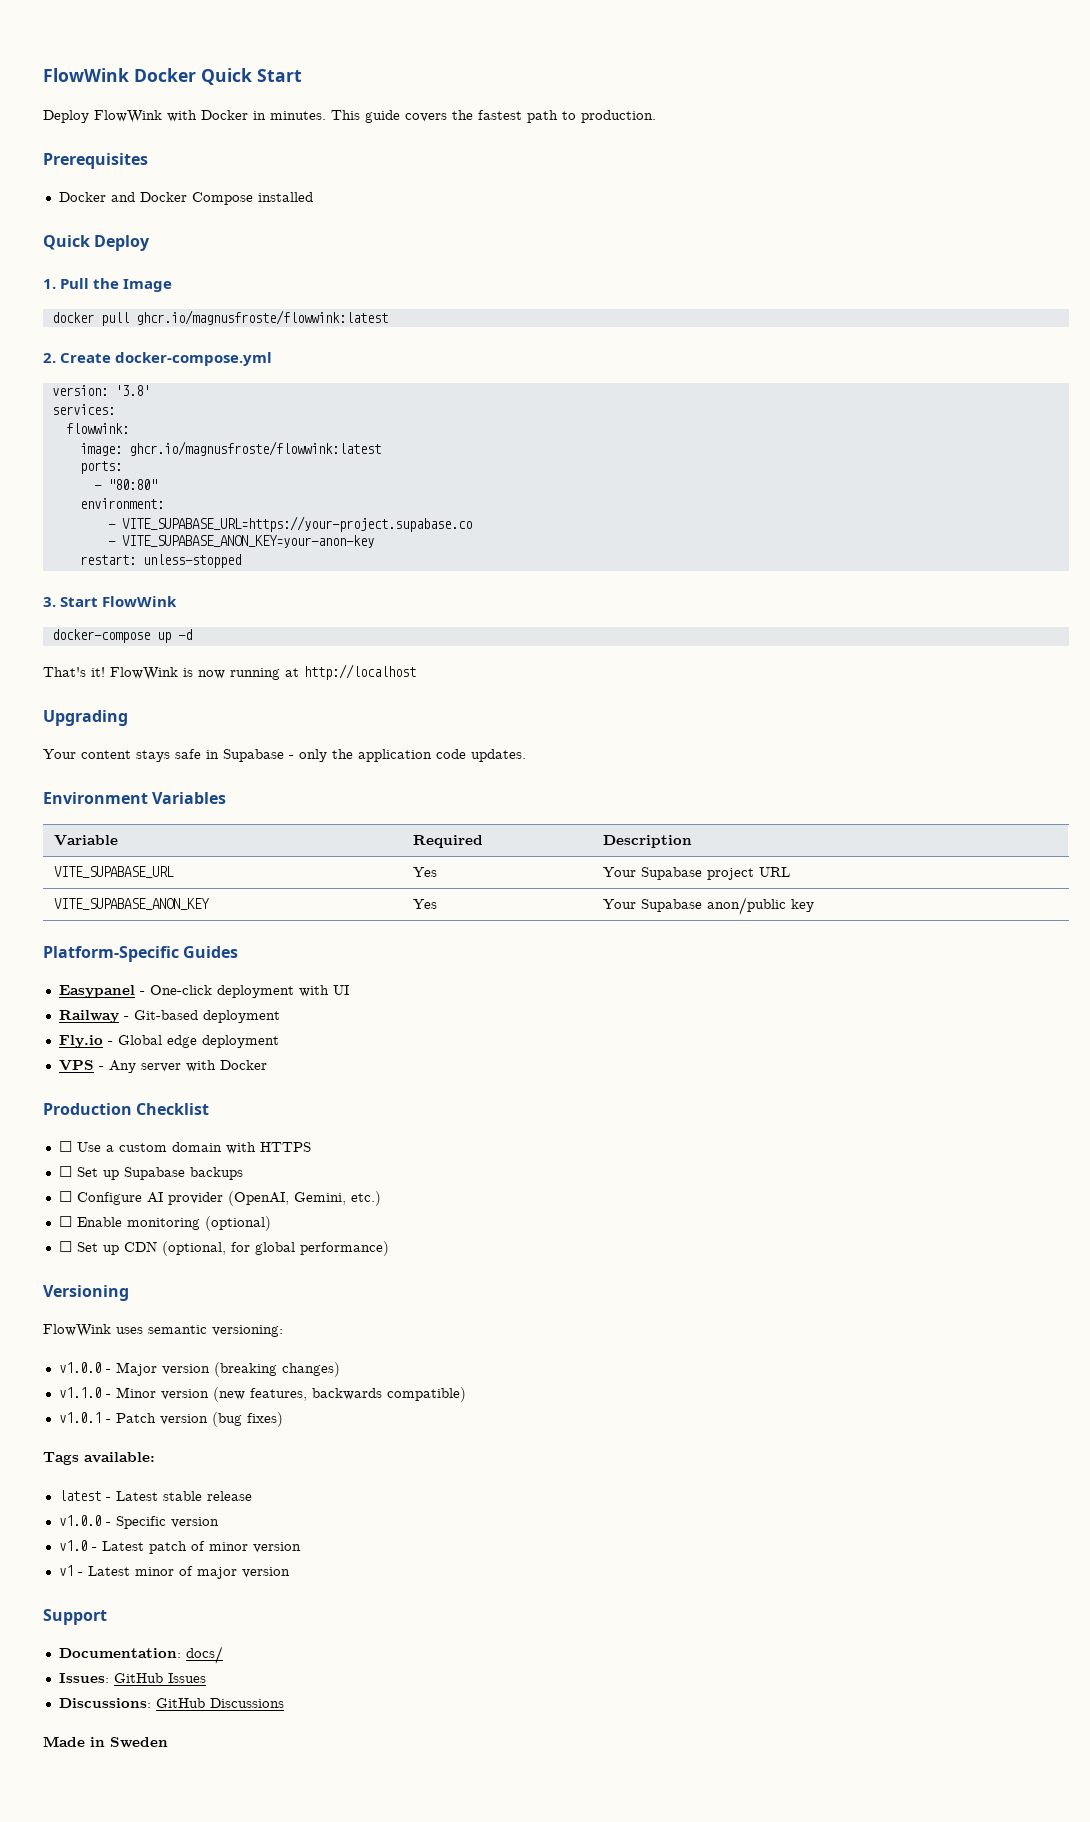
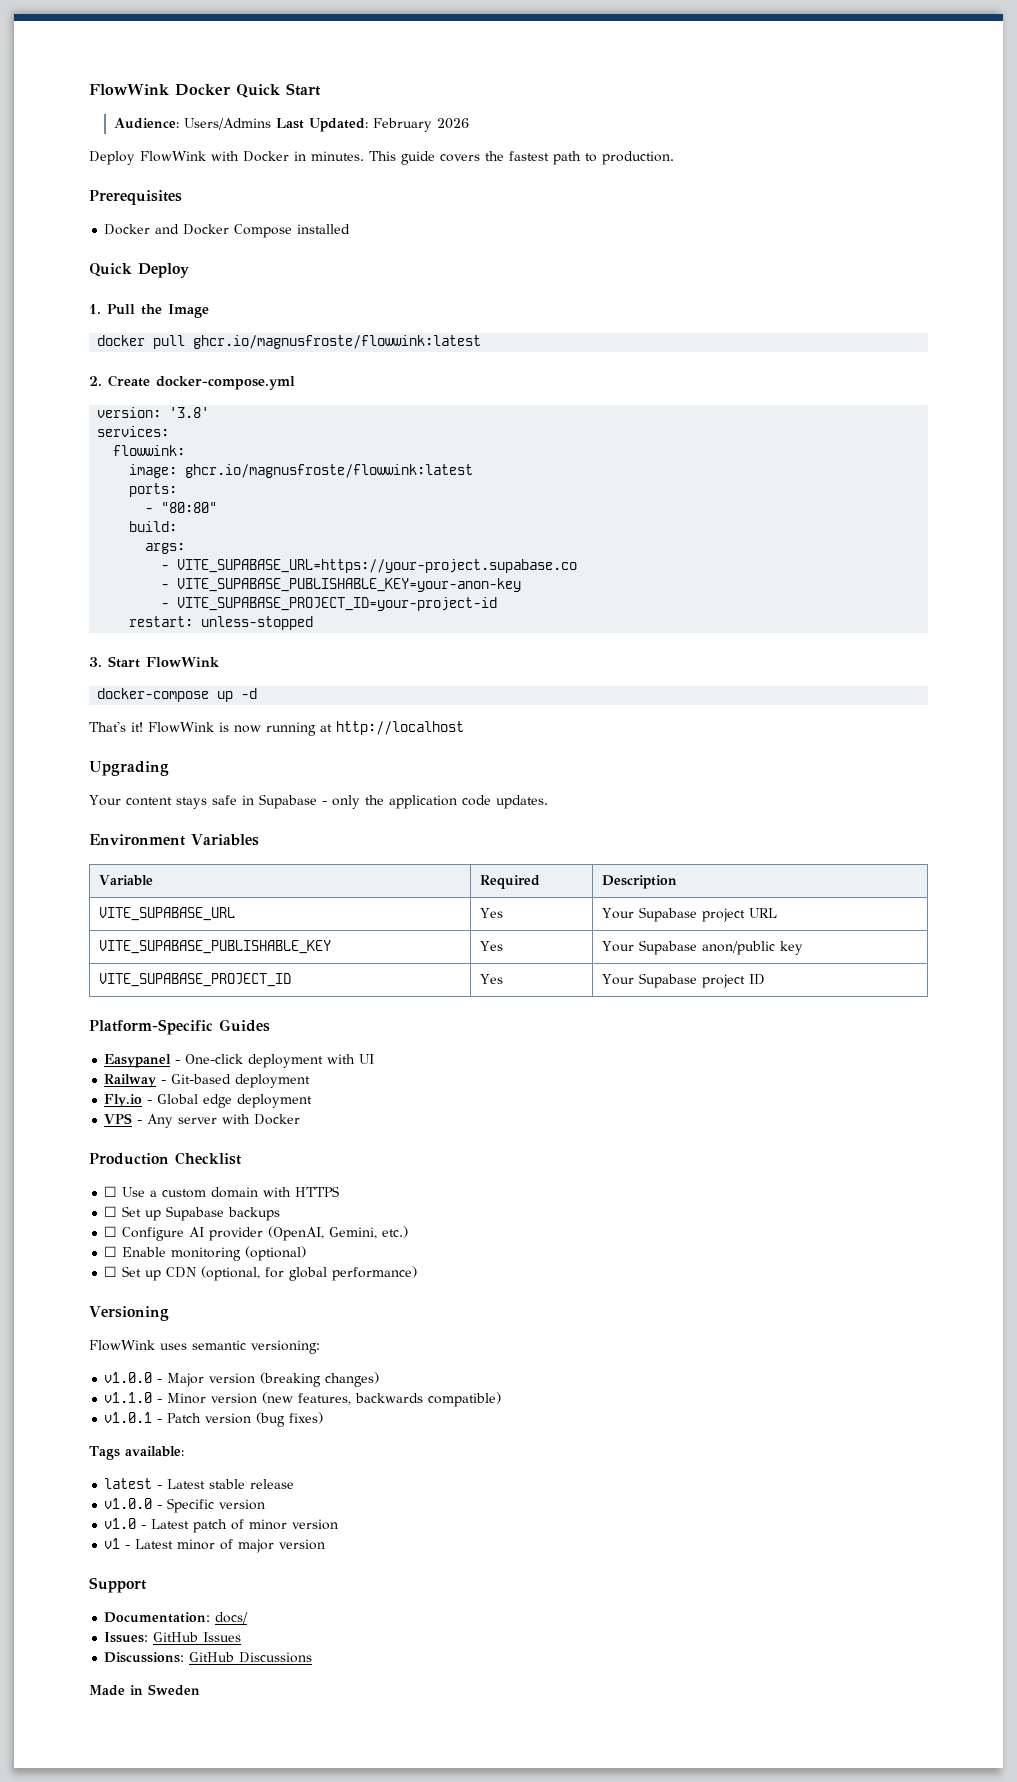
+ Audience: Users/Admins Last Updated: February 2026
- environment:
+ build:
+ args:
- - VITE_SUPABASE_ANON_KEY=your-anon-key
+ - VITE_SUPABASE_PUBLISHABLE_KEY=your-anon-key
+ - VITE_SUPABASE_PROJECT_ID=your-project-id
- VITE_SUPABASE_ANON_KEY | Yes | Your Supabase anon/public key
+ VITE_SUPABASE_PUBLISHABLE_KEY | Yes | Your Supabase anon/public key
+ VITE_SUPABASE_PROJECT_ID | Yes | Your Supabase project ID

